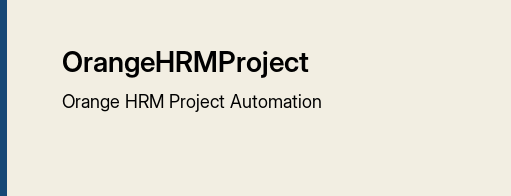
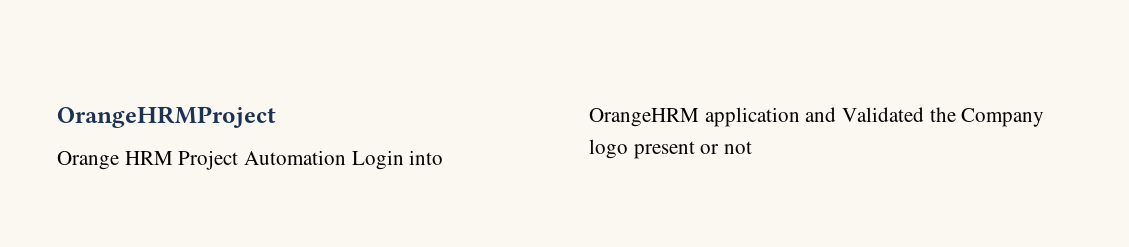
- Orange HRM Project Automation
+ Orange HRM Project Automation Login into OrangeHRM application and Validated the Company logo present or not

